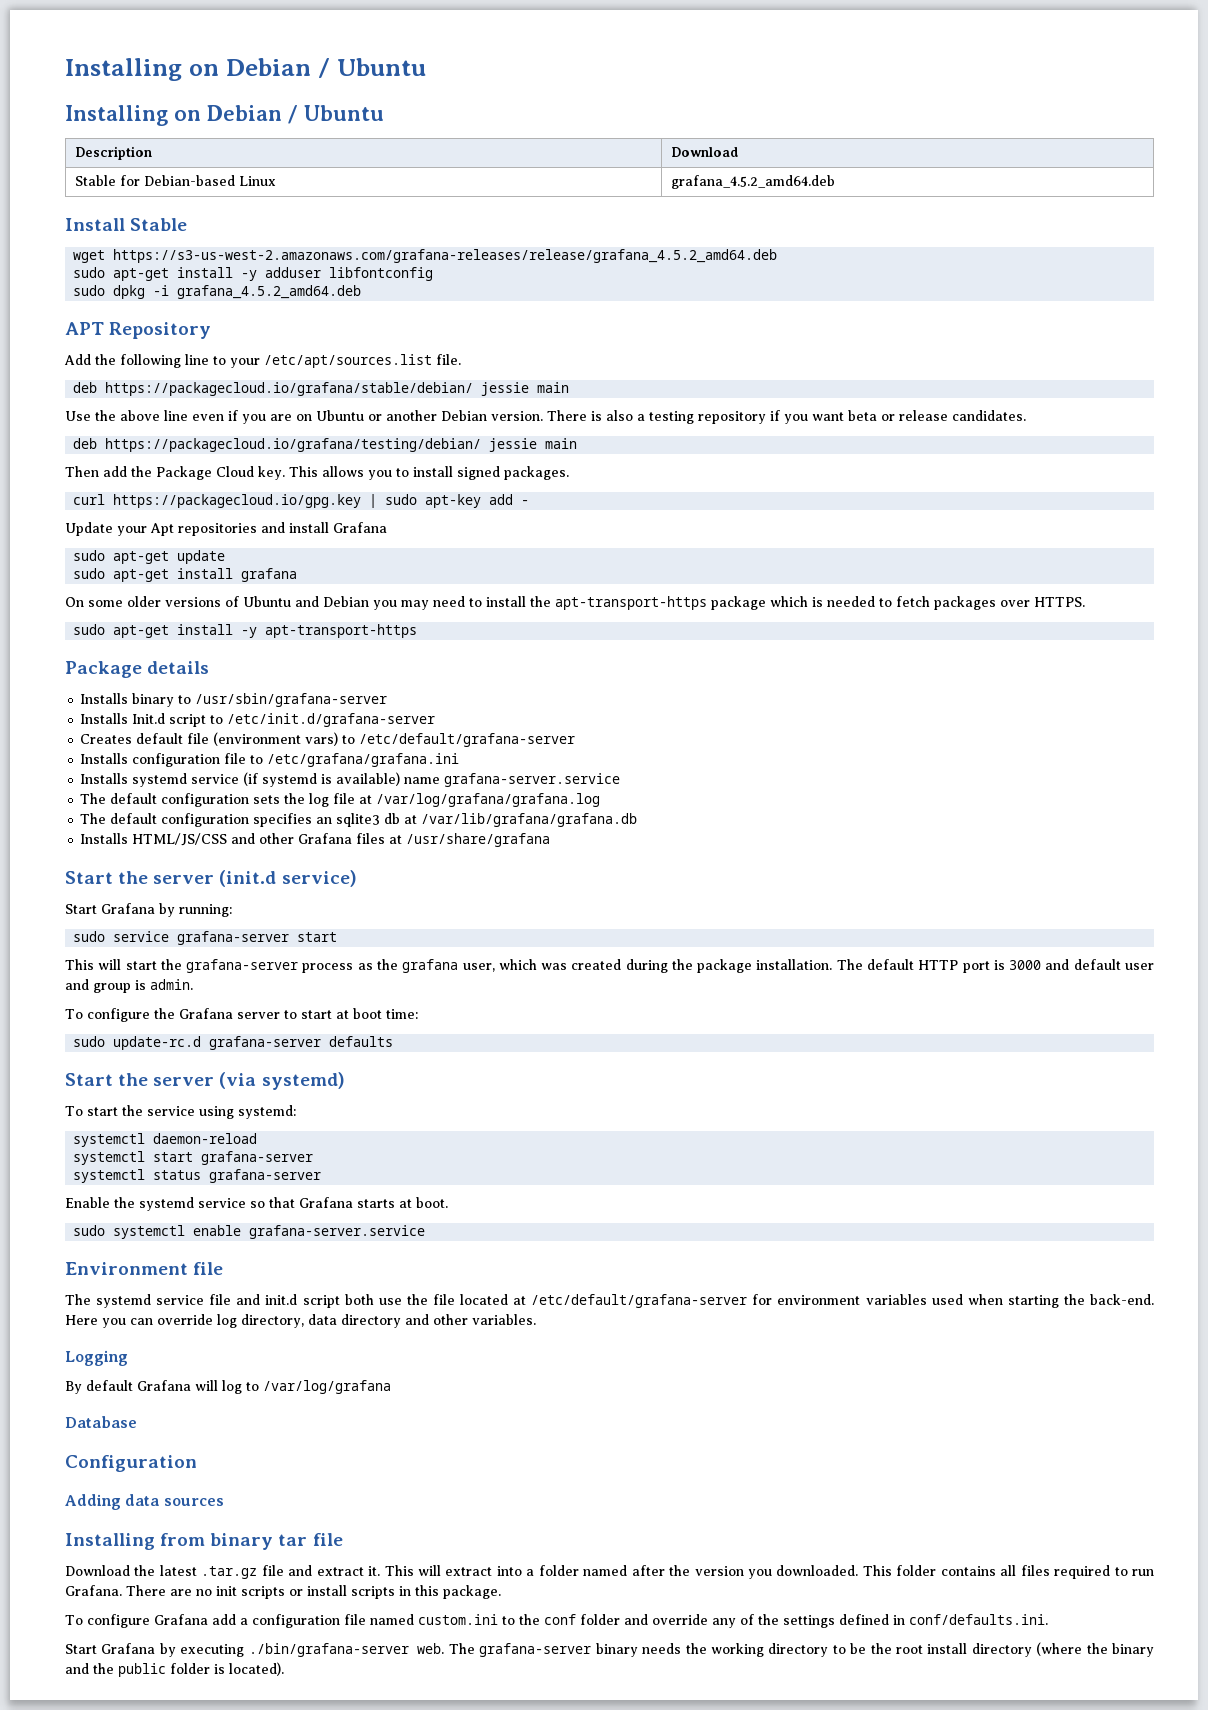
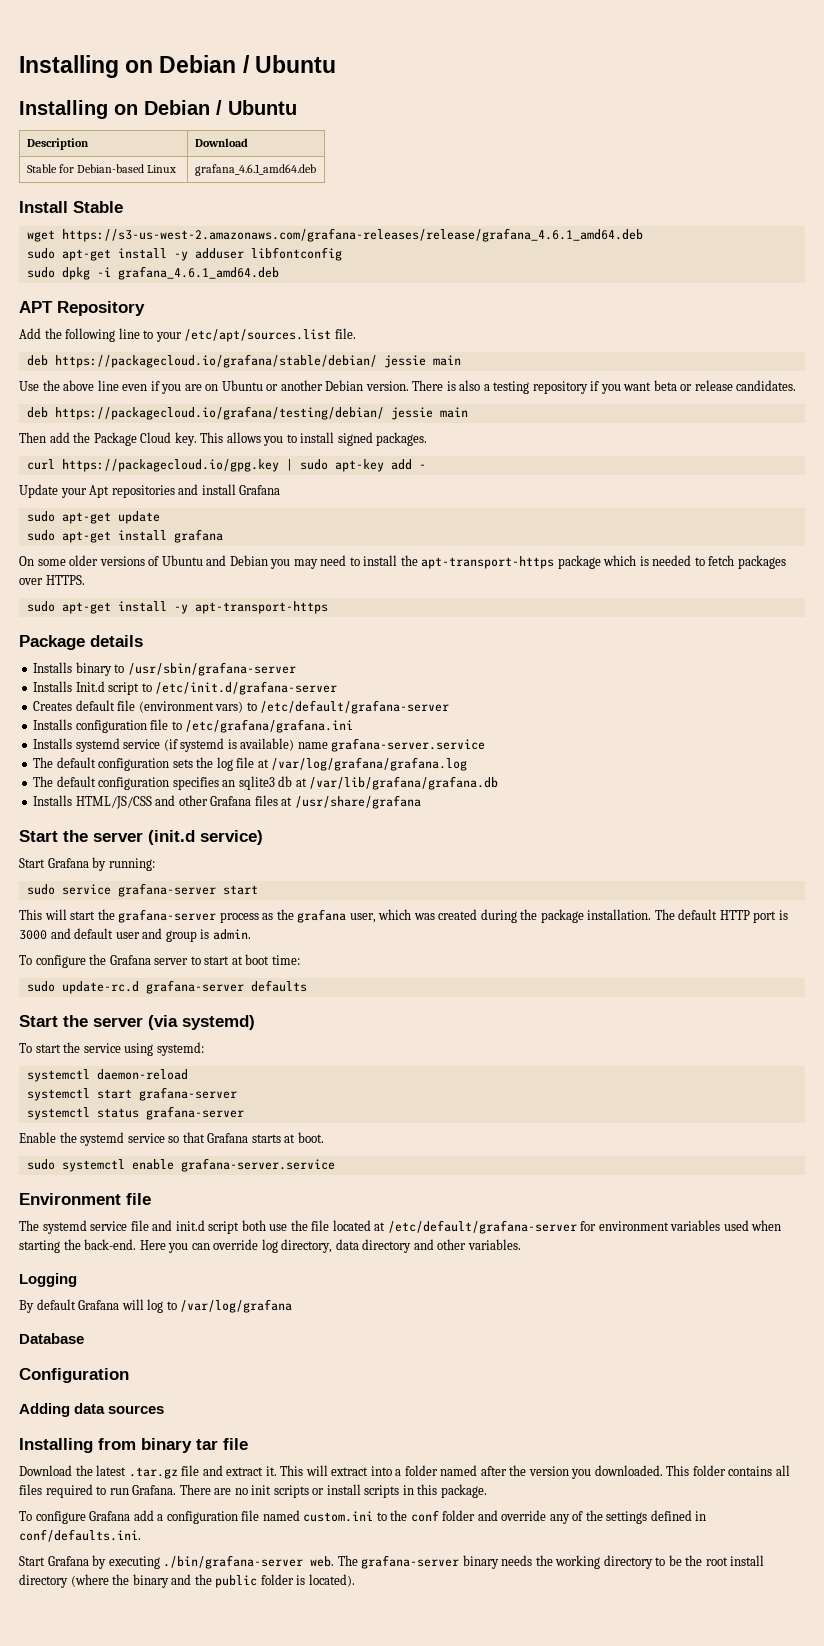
- Stable for Debian-based Linux | grafana_4.5.2_amd64.deb
+ Stable for Debian-based Linux | grafana_4.6.1_amd64.deb
- wget https://s3-us-west-2.amazonaws.com/grafana-releases/release/grafana_4.5.2_amd64.deb
+ wget https://s3-us-west-2.amazonaws.com/grafana-releases/release/grafana_4.6.1_amd64.deb
- sudo dpkg -i grafana_4.5.2_amd64.deb
+ sudo dpkg -i grafana_4.6.1_amd64.deb

